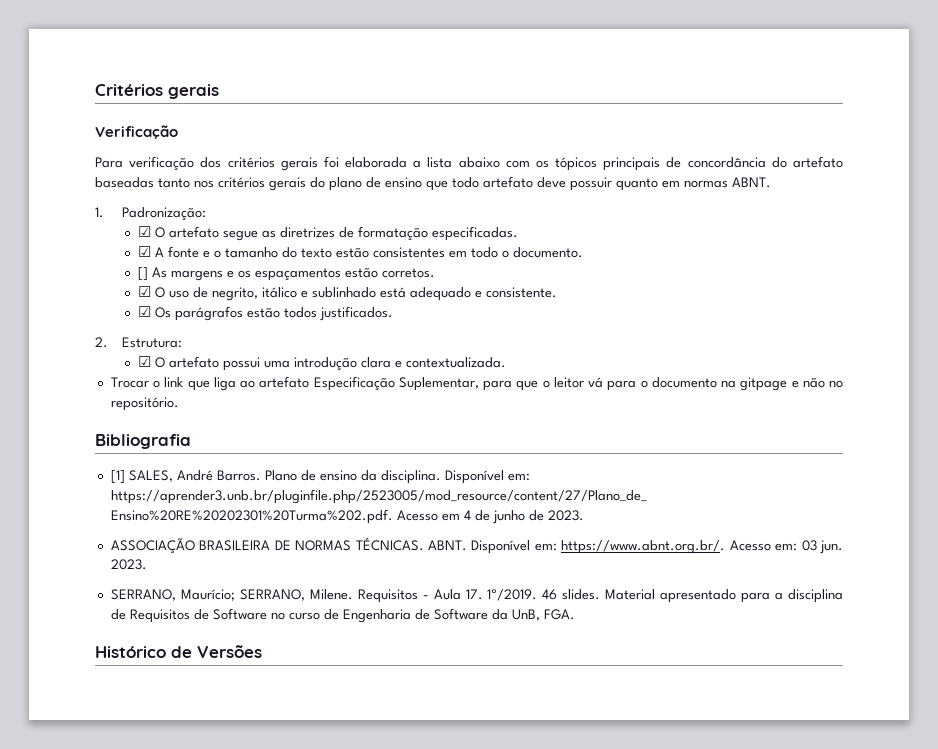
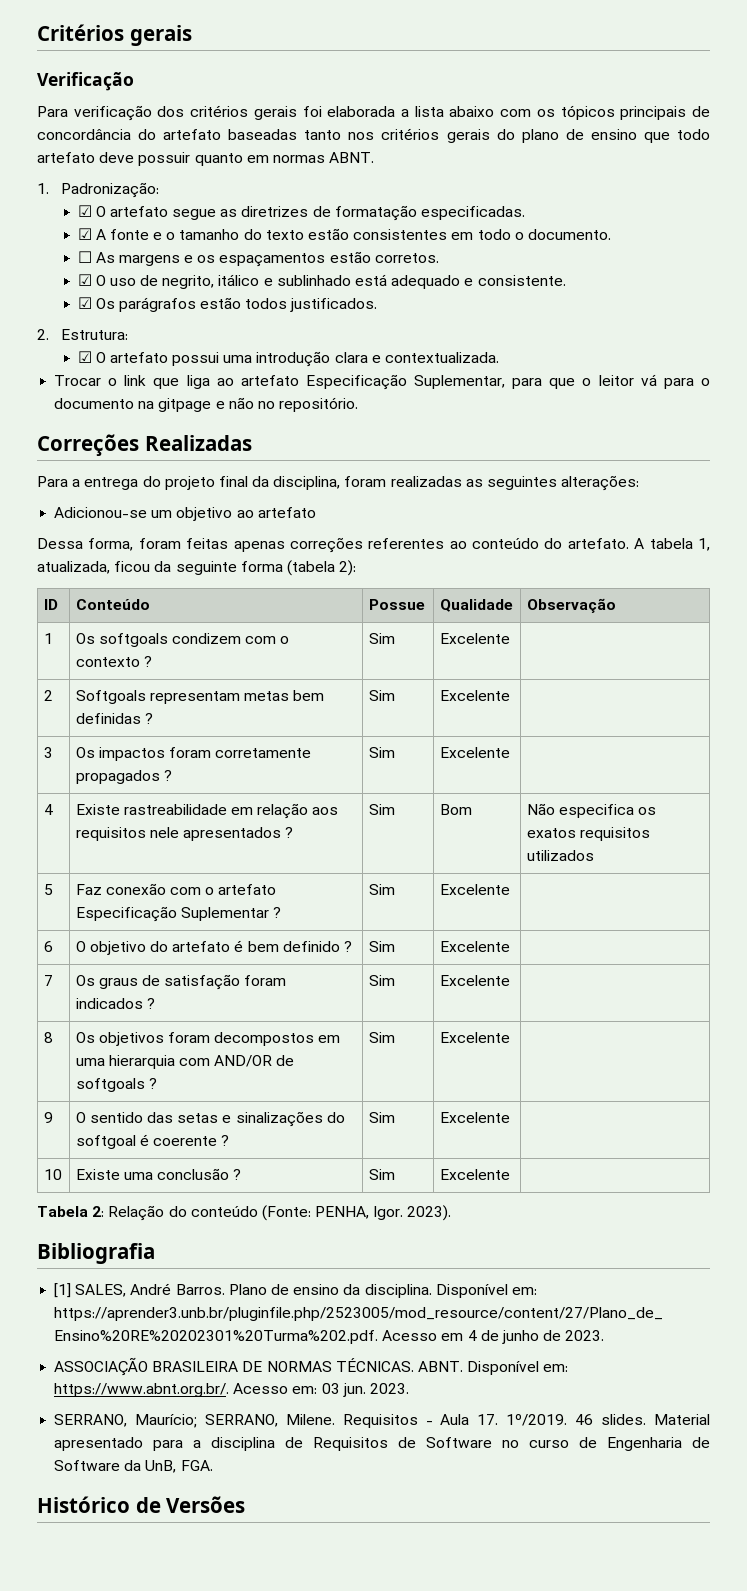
- [] As margens e os espaçamentos estão corretos.
+ ☐ As margens e os espaçamentos estão corretos.
+ Correções Realizadas
+ Para a entrega do projeto final da disciplina, foram realizadas as seguintes alterações:
+ Adicionou-se um objetivo ao artefato
+ Dessa forma, foram feitas apenas correções referentes ao conteúdo do artefato. A tabela 1, atualizada, ficou da seguinte forma (tabela 2):
+ ID | Conteúdo | Possue | Qualidade | Observação
+ 1 | Os softgoals condizem com o contexto ? | Sim | Excelente |
+ 2 | Softgoals representam metas bem definidas ? | Sim | Excelente |
+ 3 | Os impactos foram corretamente propagados ? | Sim | Excelente |
+ 4 | Existe rastreabilidade em relação aos requisitos nele apresentados ? | Sim | Bom | Não especifica os exatos requisitos utilizados
+ 5 | Faz conexão com o artefato Especificação Suplementar ? | Sim | Excelente |
+ 6 | O objetivo do artefato é bem definido ? | Sim | Excelente |
+ 7 | Os graus de satisfação foram indicados ? | Sim | Excelente |
+ 8 | Os objetivos foram decompostos em uma hierarquia com AND/OR de softgoals ? | Sim | Excelente |
+ 9 | O sentido das setas e sinalizações do softgoal é coerente ? | Sim | Excelente |
+ 10 | Existe uma conclusão ? | Sim | Excelente |
+ Tabela 2: Relação do conteúdo (Fonte: PENHA, Igor. 2023).

